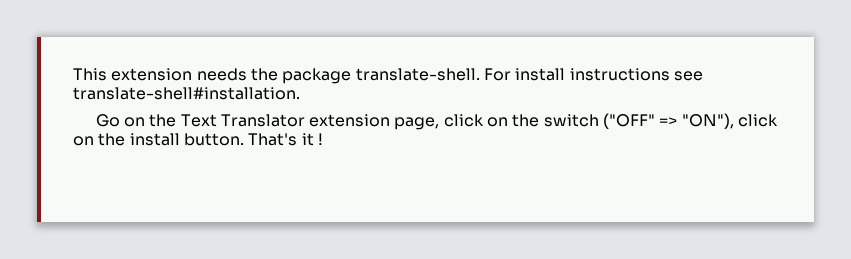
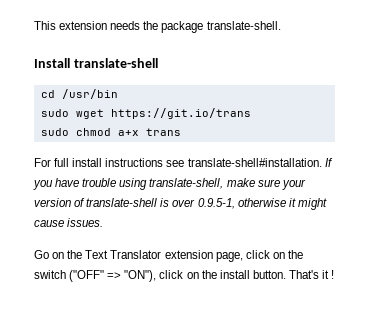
- This extension needs the package translate-shell. For install instructions see translate-shell#installation.
+ This extension needs the package translate-shell.
+ Install translate-shell
+ cd /usr/bin
+ sudo wget https://git.io/trans
+ sudo chmod a+x trans
+ For full install instructions see translate-shell#installation. If you have trouble using translate-shell, make sure your version of translate-shell is over 0.9.5-1, otherwise it might cause issues.

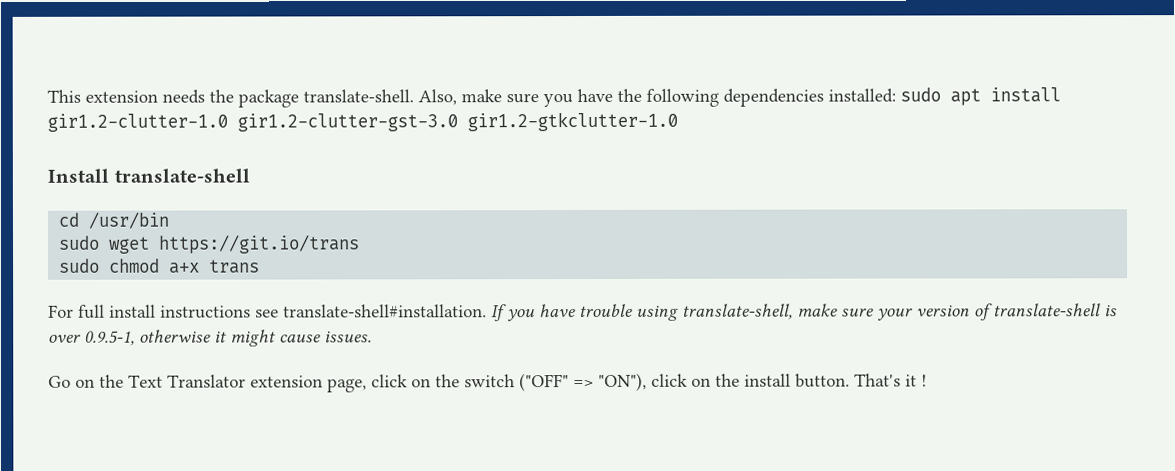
+ Also, make sure you have the following dependencies installed: sudo apt install gir1.2-clutter-1.0 gir1.2-clutter-gst-3.0 gir1.2-gtkclutter-1.0

